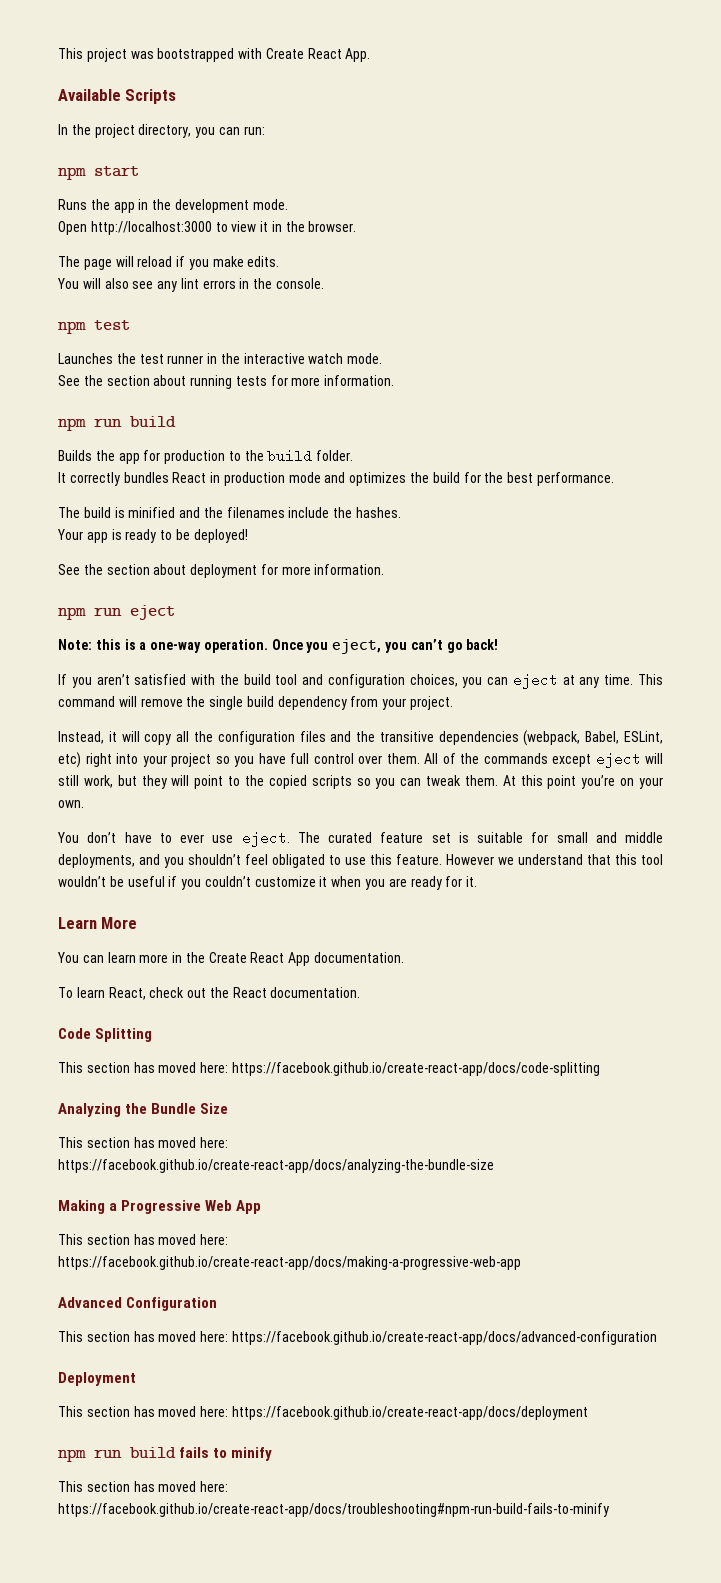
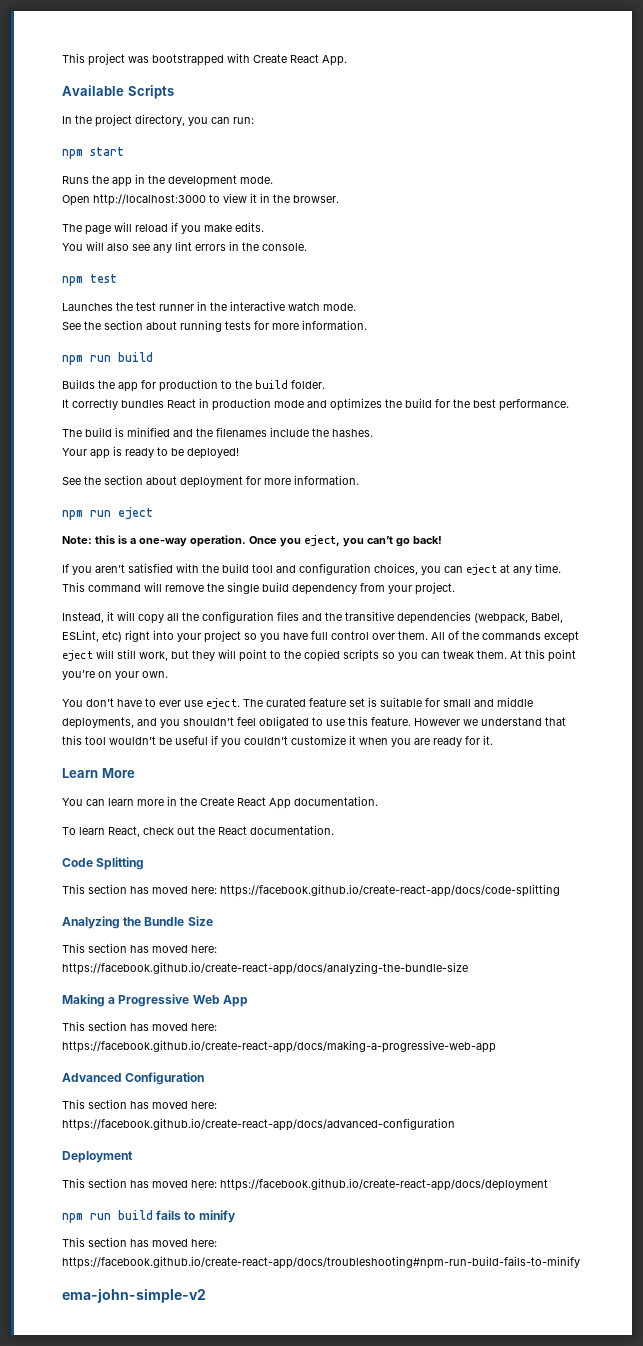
+ ema-john-simple-v2

